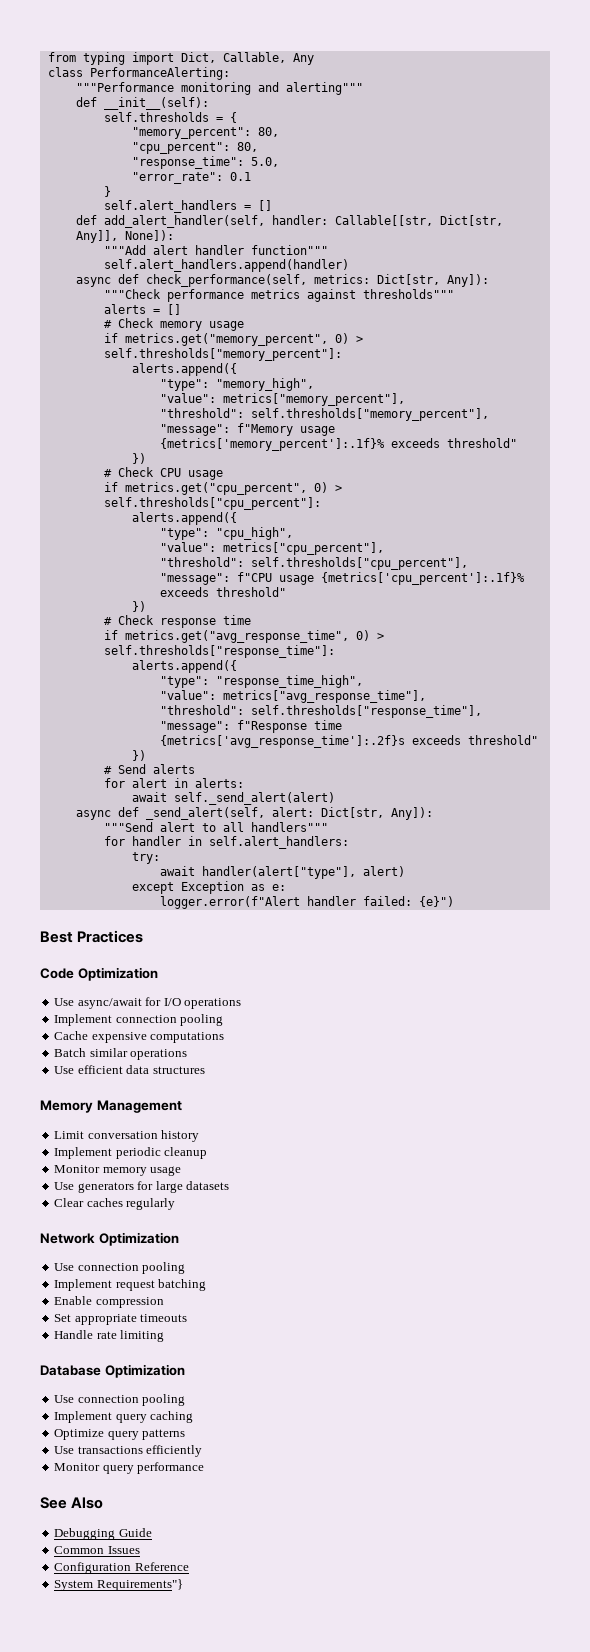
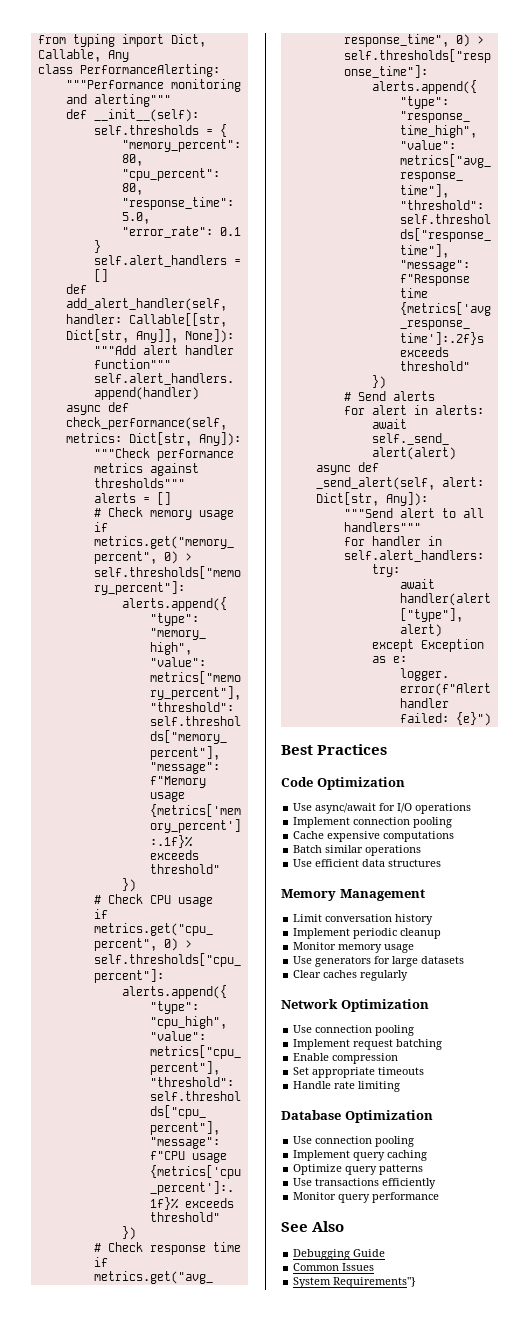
- Configuration Reference

